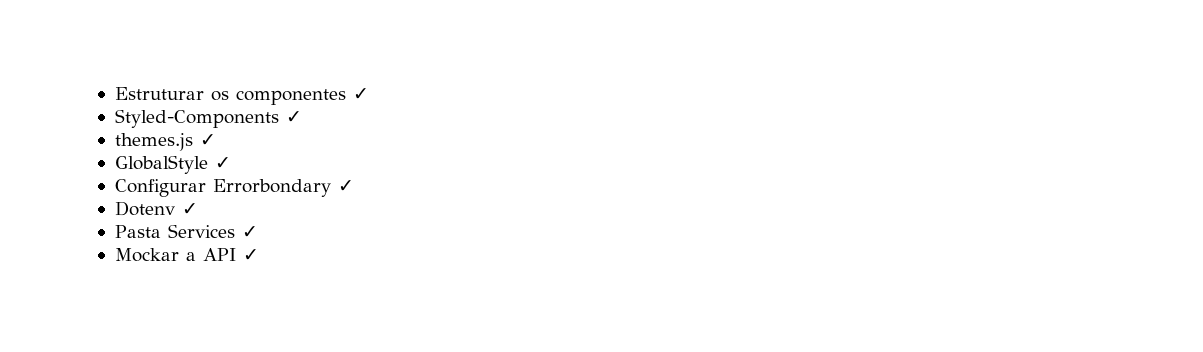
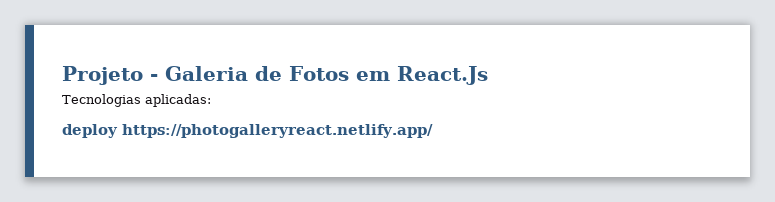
- Estruturar os componentes ✓
- Styled-Components ✓
- themes.js ✓
- GlobalStyle ✓
- Configurar Errorbondary ✓
- Dotenv ✓
- Pasta Services ✓
- Mockar a API ✓
+ Projeto - Galeria de Fotos em React.Js
+ Tecnologias aplicadas:
+ deploy https://photogalleryreact.netlify.app/

